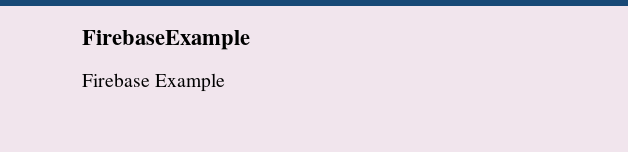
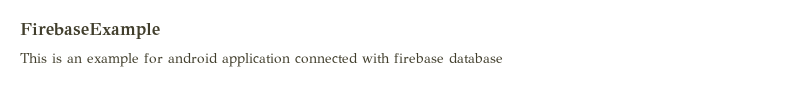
- Firebase Example
+ This is an example for android application connected with firebase database

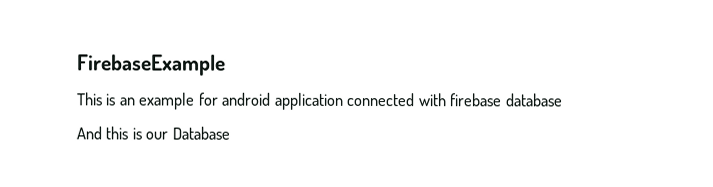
+ And this is our Database

